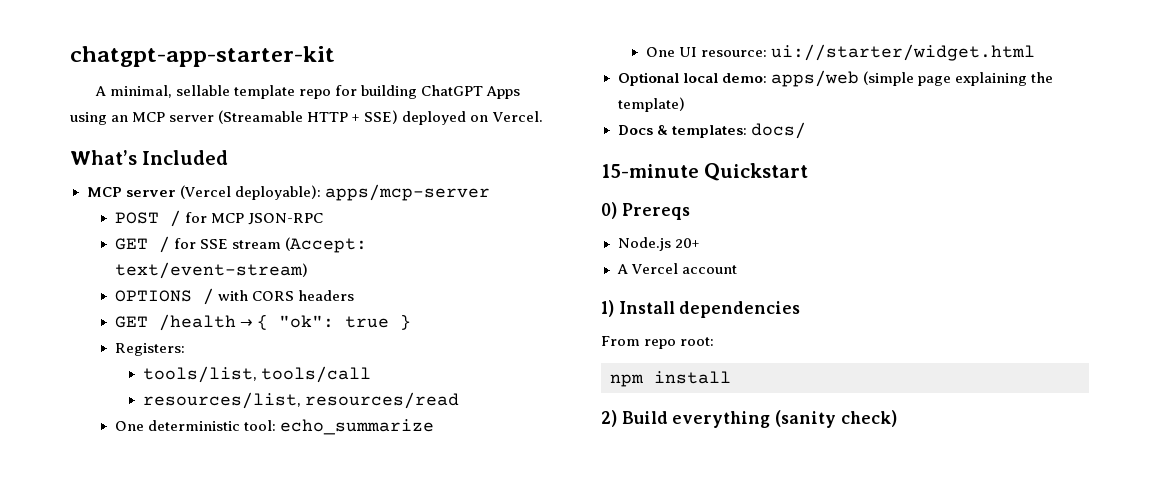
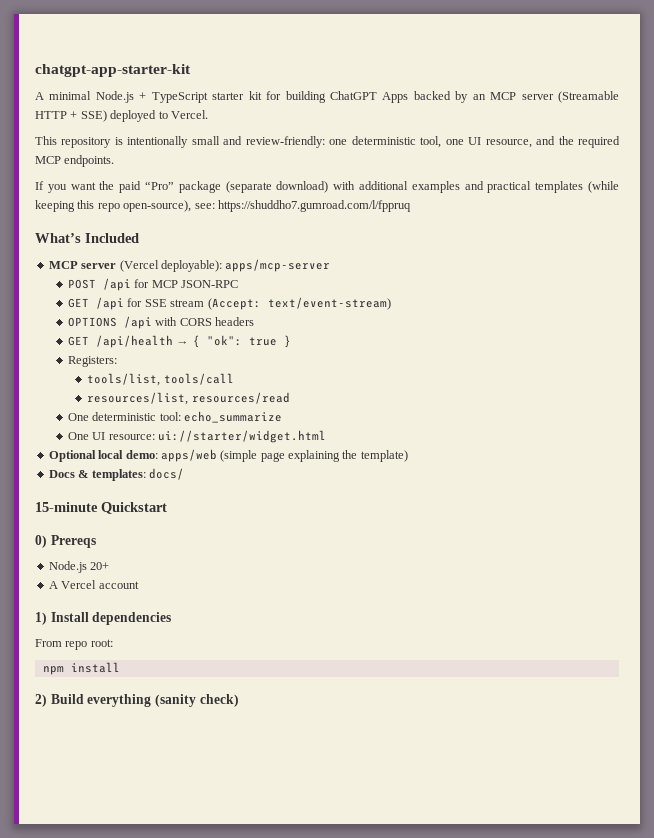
- A minimal, sellable template repo for building ChatGPT Apps using an MCP server (Streamable HTTP + SSE) deployed on Vercel.
+ A minimal Node.js + TypeScript starter kit for building ChatGPT Apps backed by an MCP server (Streamable HTTP + SSE) deployed to Vercel.
+ This repository is intentionally small and review-friendly: one deterministic tool, one UI resource, and the required MCP endpoints.
+ If you want the paid “Pro” package (separate download) with additional examples and practical templates (while keeping this repo open-source), see: https://shuddho7.gumroad.com/l/fppruq
- POST / for MCP JSON-RPC
+ POST /api for MCP JSON-RPC
- GET / for SSE stream (Accept: text/event-stream)
+ GET /api for SSE stream (Accept: text/event-stream)
- OPTIONS / with CORS headers
+ OPTIONS /api with CORS headers
- GET /health → { "ok": true }
+ GET /api/health → { "ok": true }

